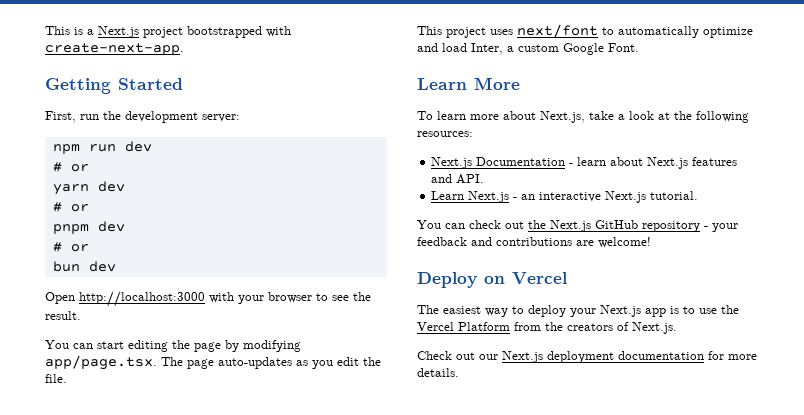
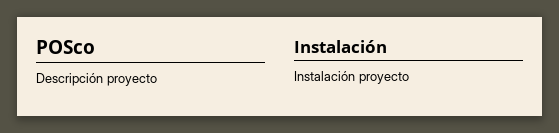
- This is a Next.js project bootstrapped with create-next-app.
- Getting Started
- First, run the development server:
- npm run dev
- # or
- yarn dev
- # or
- pnpm dev
- # or
- bun dev
- Open http://localhost:3000 with your browser to see the result.
- You can start editing the page by modifying app/page.tsx. The page auto-updates as you edit the file.
- This project uses next/font to automatically optimize and load Inter, a custom Google Font.
- Learn More
- To learn more about Next.js, take a look at the following resources:
- Next.js Documentation - learn about Next.js features and API.
- Learn Next.js - an interactive Next.js tutorial.
- You can check out the Next.js GitHub repository - your feedback and contributions are welcome!
- Deploy on Vercel
- The easiest way to deploy your Next.js app is to use the Vercel Platform from the creators of Next.js.
- Check out our Next.js deployment documentation for more details.
+ POSco
+ Descripción proyecto
+ Instalación
+ Instalación proyecto

